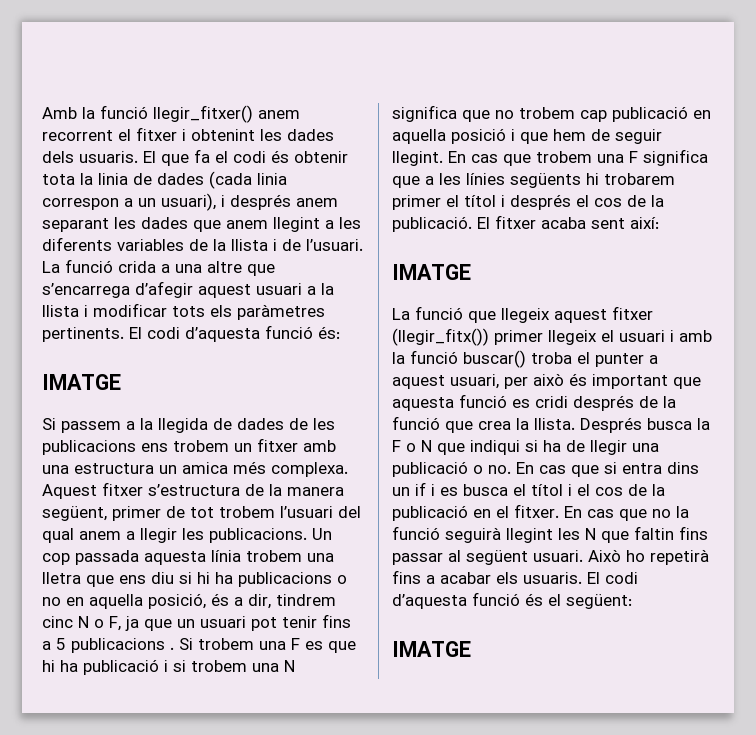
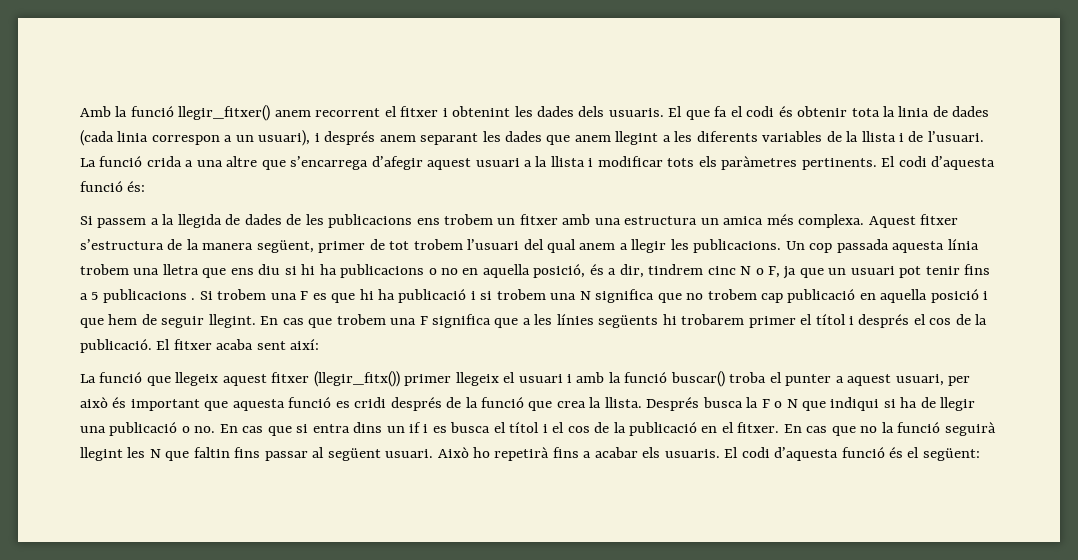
  El codi d’aquesta funció és:
- IMATGE
  El fitxer acaba sent així:
- IMATGE
  El codi d’aquesta funció és el següent:
- IMATGE

